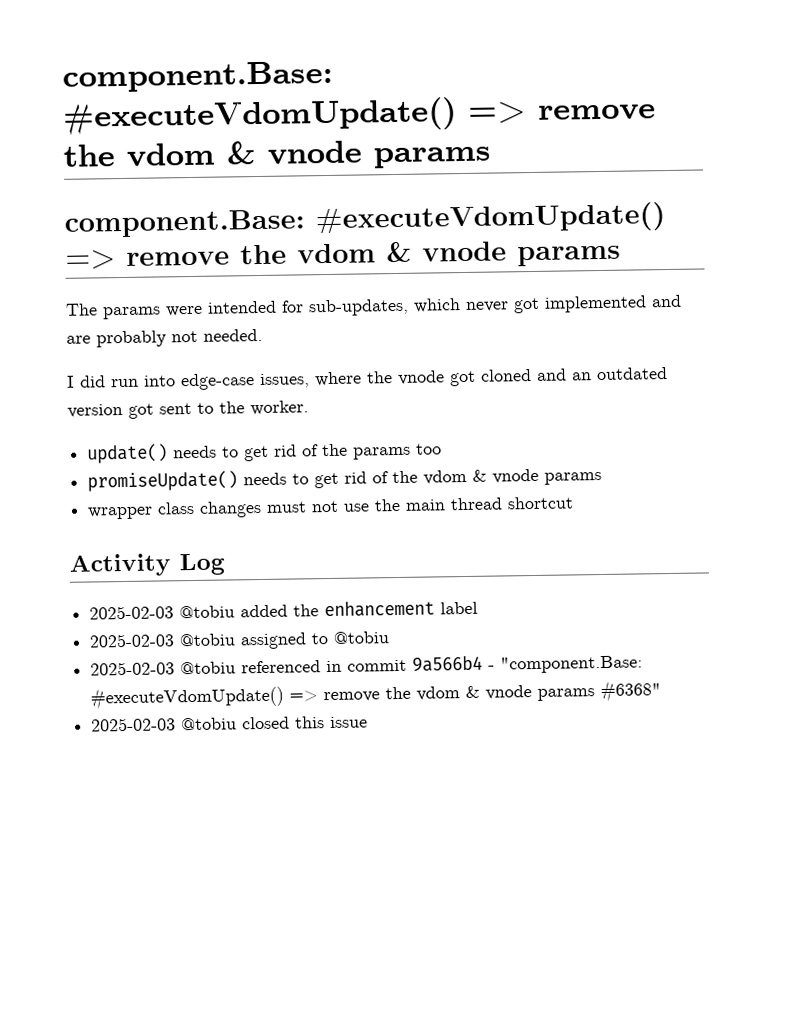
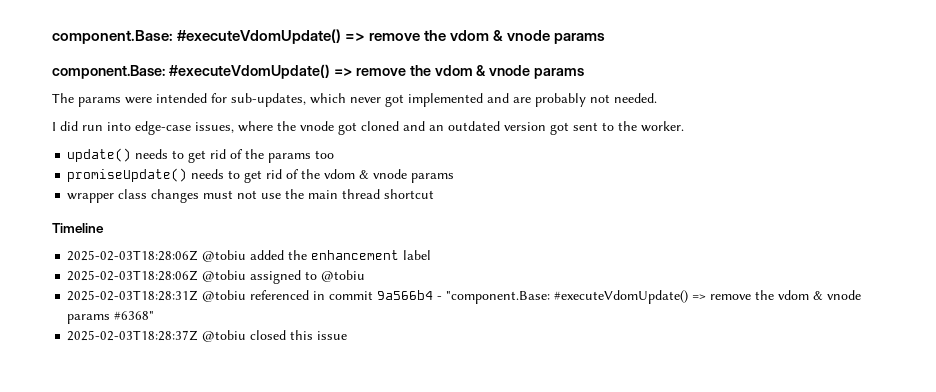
- Activity Log
- 2025-02-03 @tobiu added the enhancement label
+ Timeline
+ 2025-02-03T18:28:06Z @tobiu added the enhancement label
- 2025-02-03 @tobiu assigned to @tobiu
+ 2025-02-03T18:28:06Z @tobiu assigned to @tobiu
- 2025-02-03 @tobiu referenced in commit 9a566b4 - "component.Base: #executeVdomUpdate() => remove the vdom & vnode params #6368"
+ 2025-02-03T18:28:31Z @tobiu referenced in commit 9a566b4 - "component.Base: #executeVdomUpdate() => remove the vdom & vnode params #6368"
- 2025-02-03 @tobiu closed this issue
+ 2025-02-03T18:28:37Z @tobiu closed this issue

